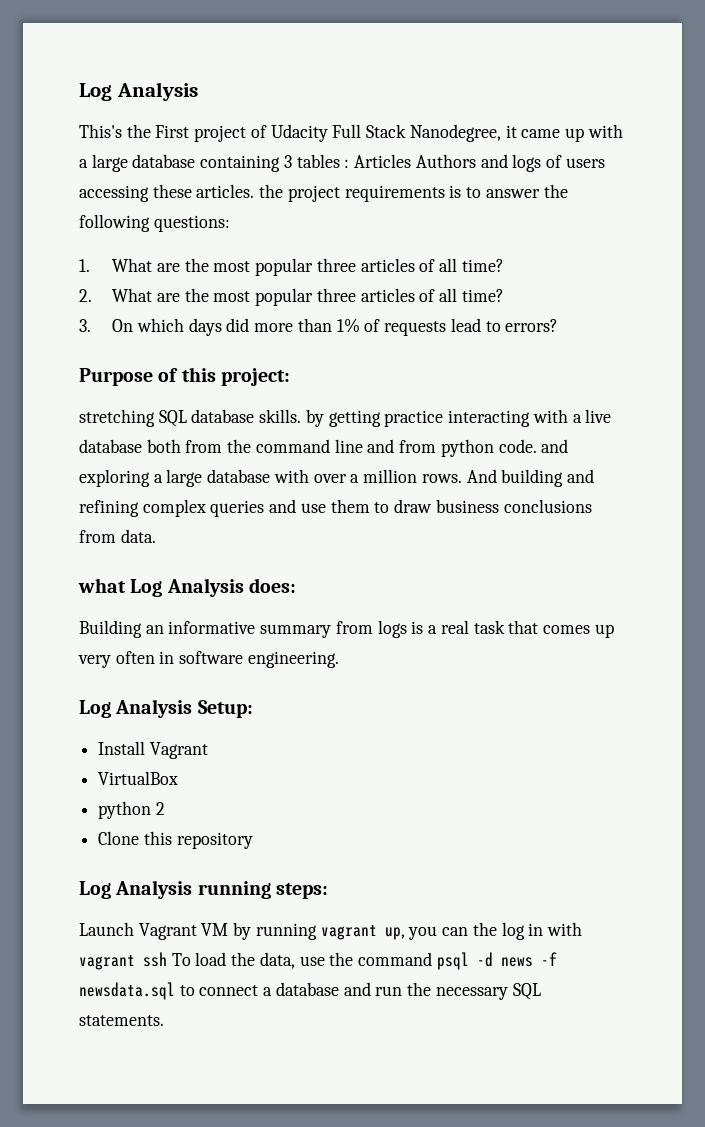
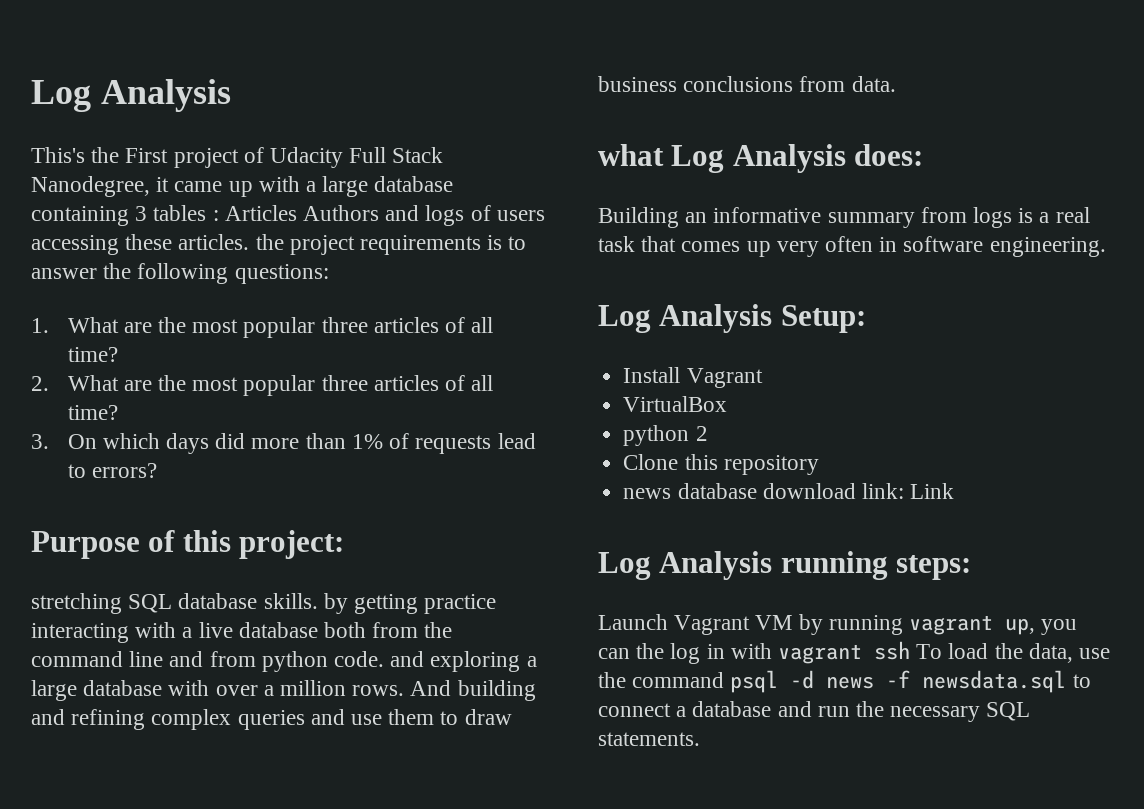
+ news database download link: Link

